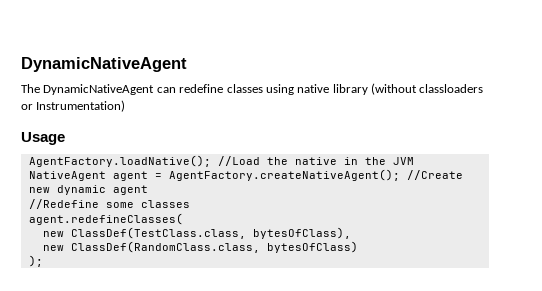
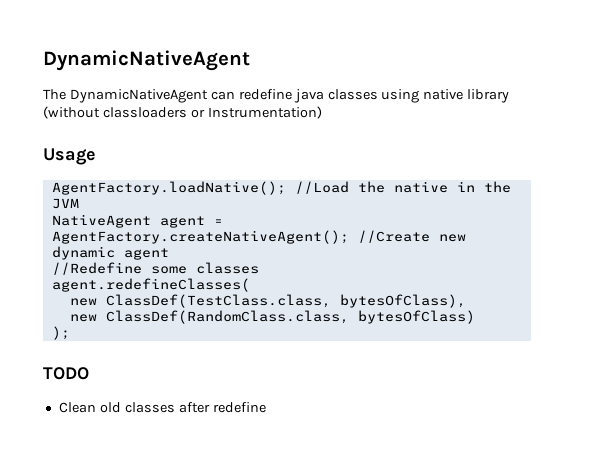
- The DynamicNativeAgent can redefine classes using native library (without classloaders or Instrumentation)
+ The DynamicNativeAgent can redefine java classes using native library (without classloaders or Instrumentation)
+ TODO
+ Clean old classes after redefine

